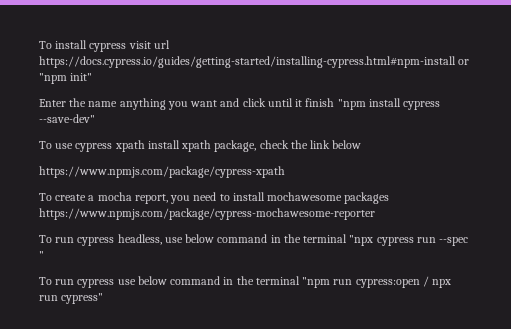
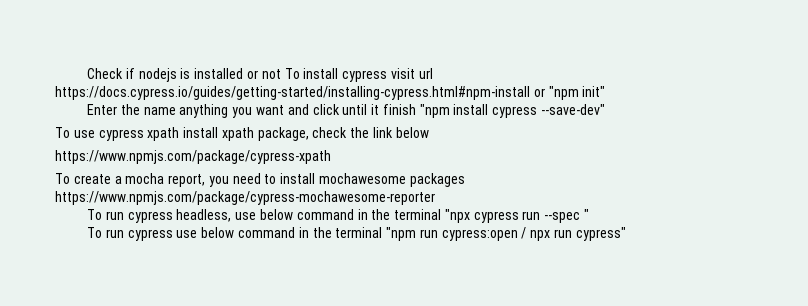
- To install cypress visit url https://docs.cypress.io/guides/getting-started/installing-cypress.html#npm-install or "npm init"
+ Check if nodejs is installed or not To install cypress visit url https://docs.cypress.io/guides/getting-started/installing-cypress.html#npm-install or "npm init"

